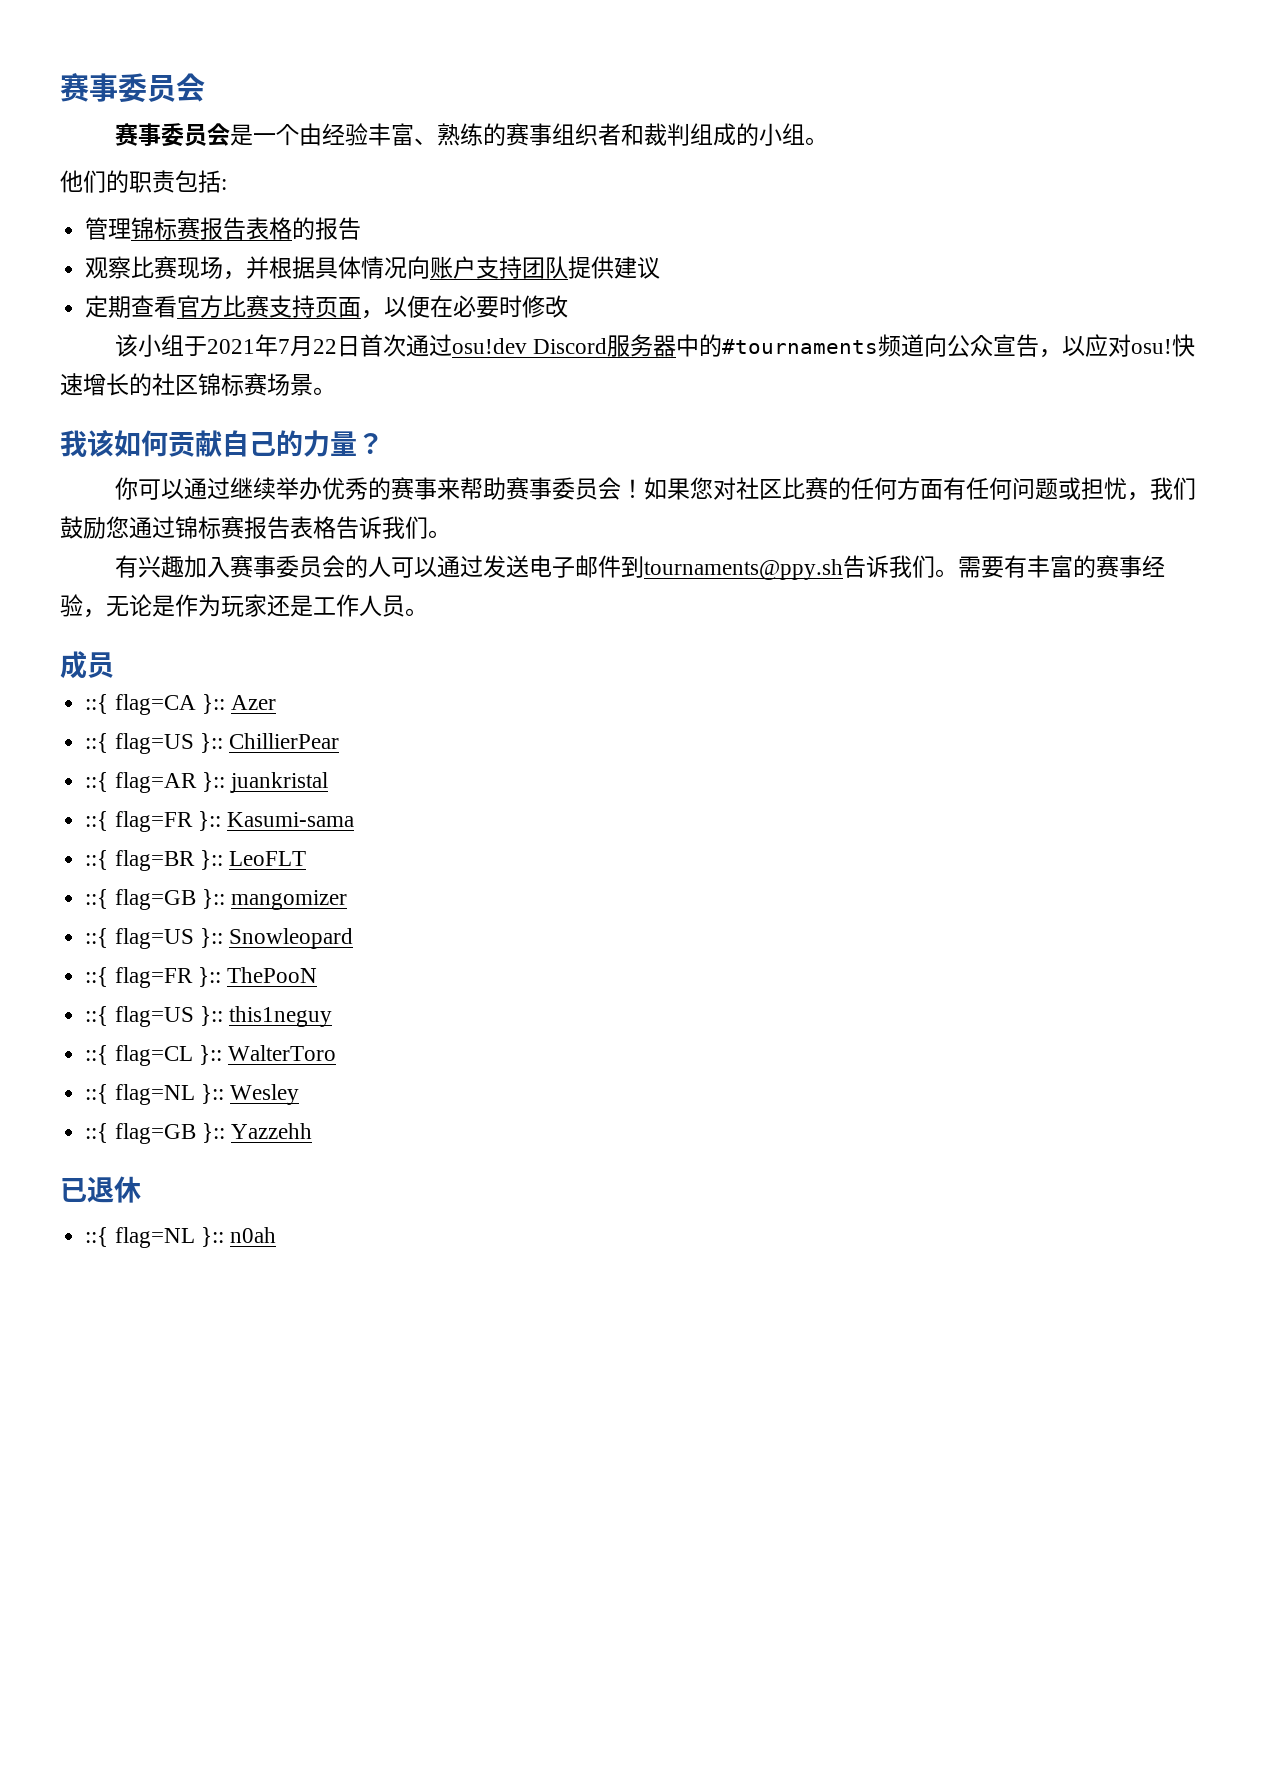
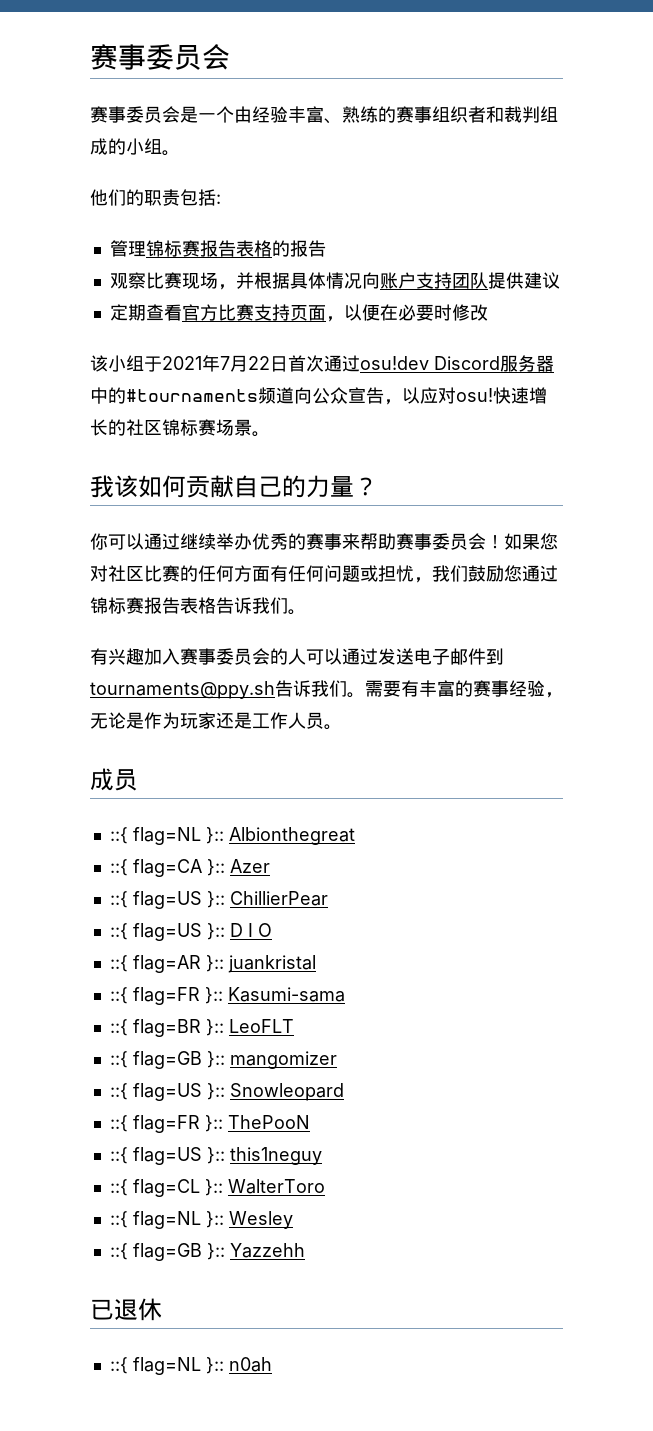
+ ::{ flag=NL }:: Albionthegreat
+ ::{ flag=US }:: D I O

